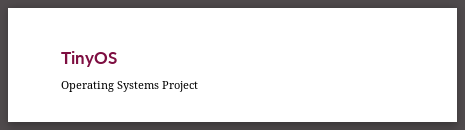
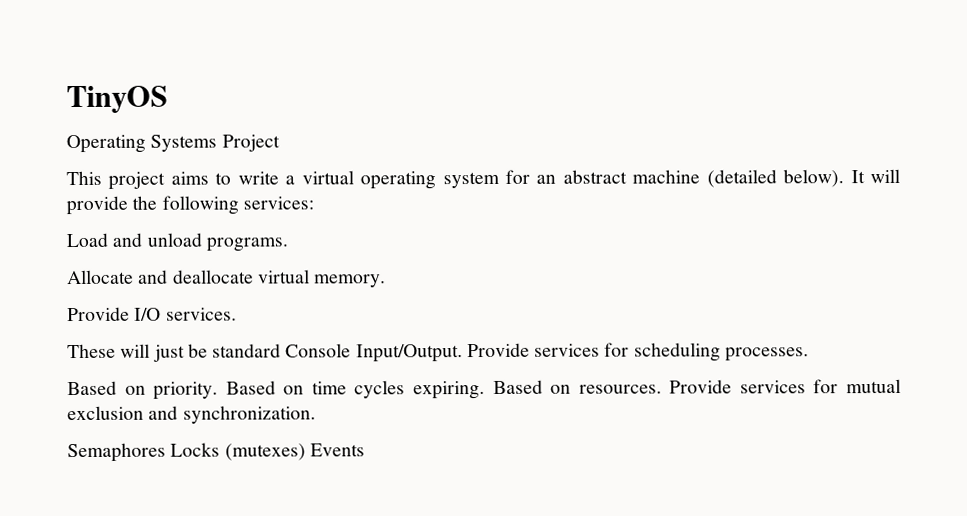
+ This project aims to write a virtual operating system for an abstract machine (detailed below). It will provide the following services:
+ Load and unload programs.
+ Allocate and deallocate virtual memory.
+ Provide I/O services.
+ These will just be standard Console Input/Output. Provide services for scheduling processes.
+ Based on priority. Based on time cycles expiring. Based on resources. Provide services for mutual exclusion and synchronization.
+ Semaphores Locks (mutexes) Events

